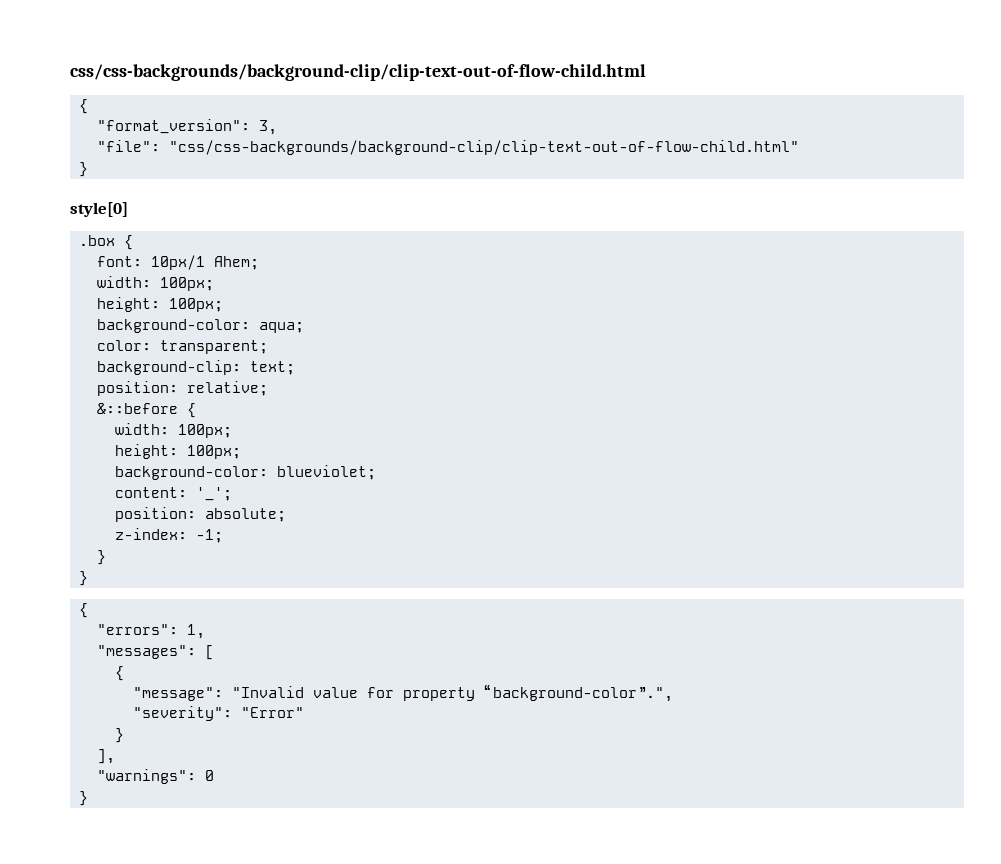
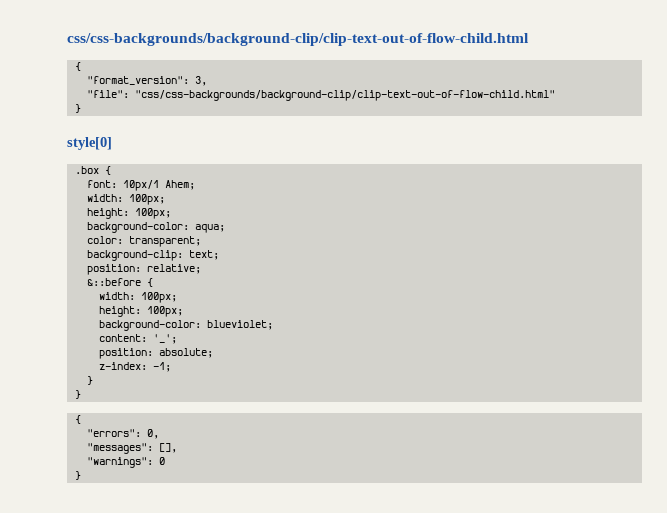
- "errors": 1,
+ "errors": 0,
- "messages": [
- {
- "message": "Invalid value for property “background-color”.",
- "severity": "Error"
- }
- ],
+ "messages": [],

